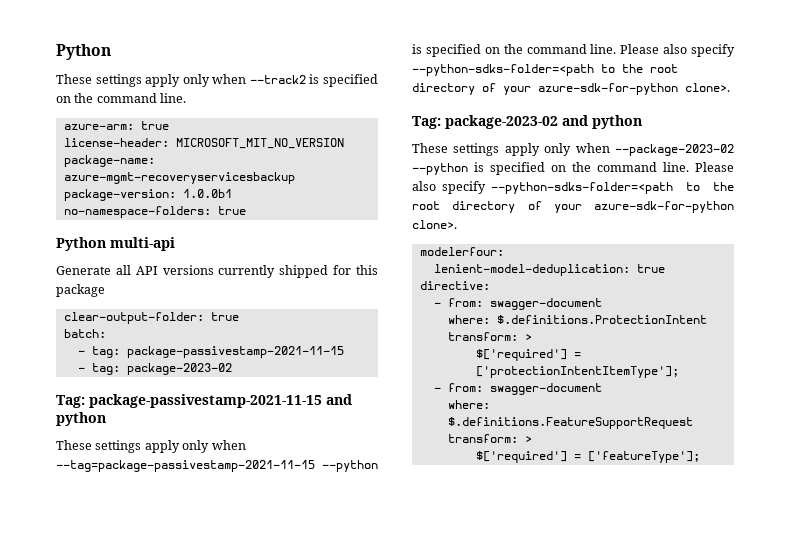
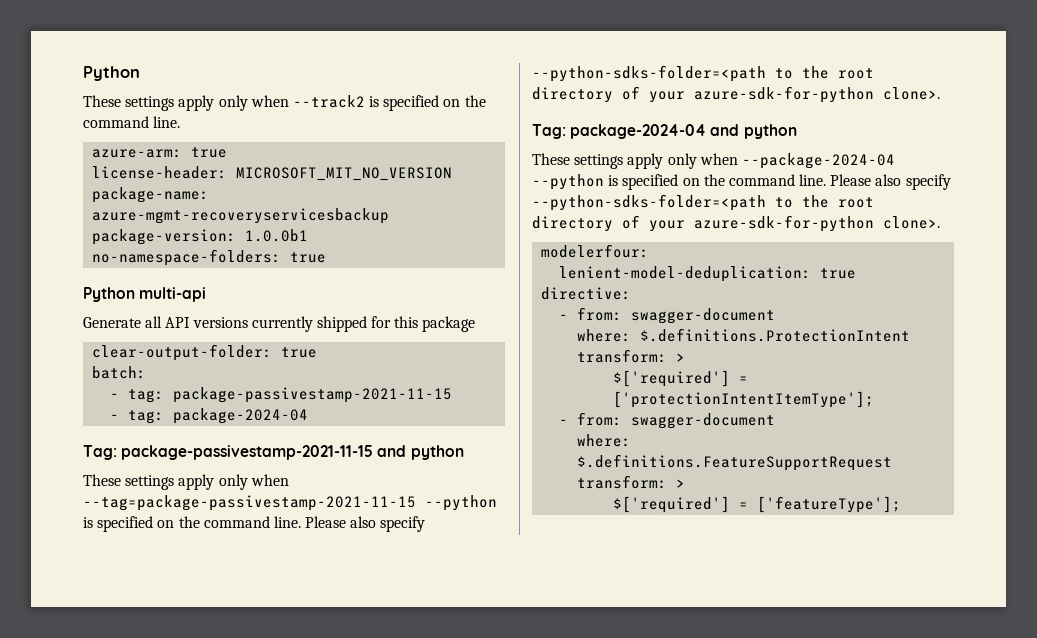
- - tag: package-2023-02
+ - tag: package-2024-04
- Tag: package-2023-02 and python
- These settings apply only when --package-2023-02 --python is specified on the command line.
+ Tag: package-2024-04 and python
+ These settings apply only when --package-2024-04 --python is specified on the command line.

